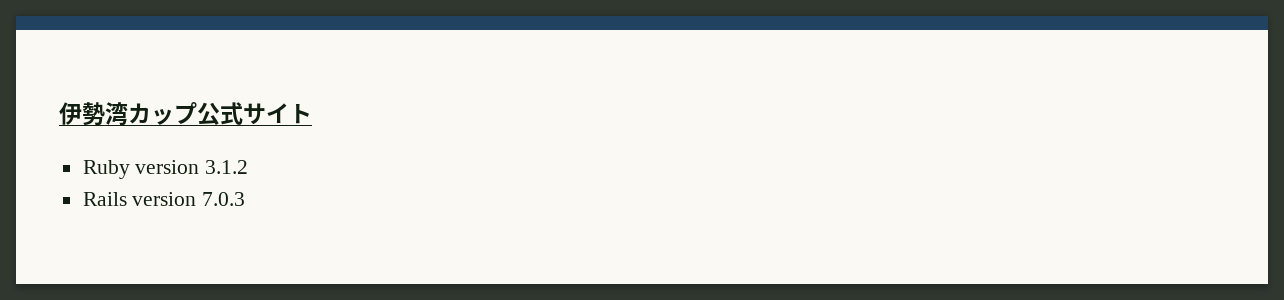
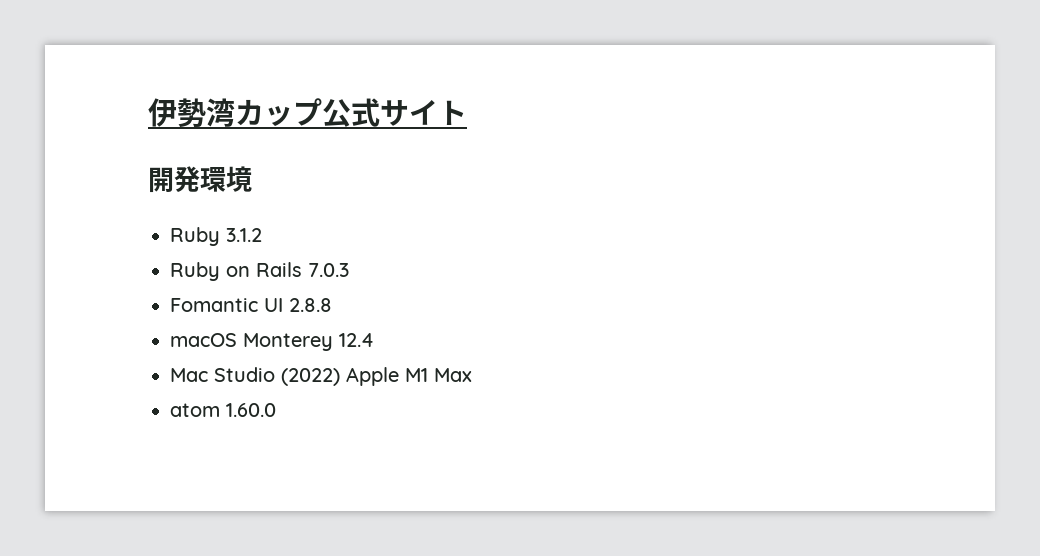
- Ruby version 3.1.2
+ 開発環境
+ Ruby 3.1.2
- Rails version 7.0.3
+ Ruby on Rails 7.0.3
+ Fomantic UI 2.8.8
+ macOS Monterey 12.4
+ Mac Studio (2022) Apple M1 Max
+ atom 1.60.0

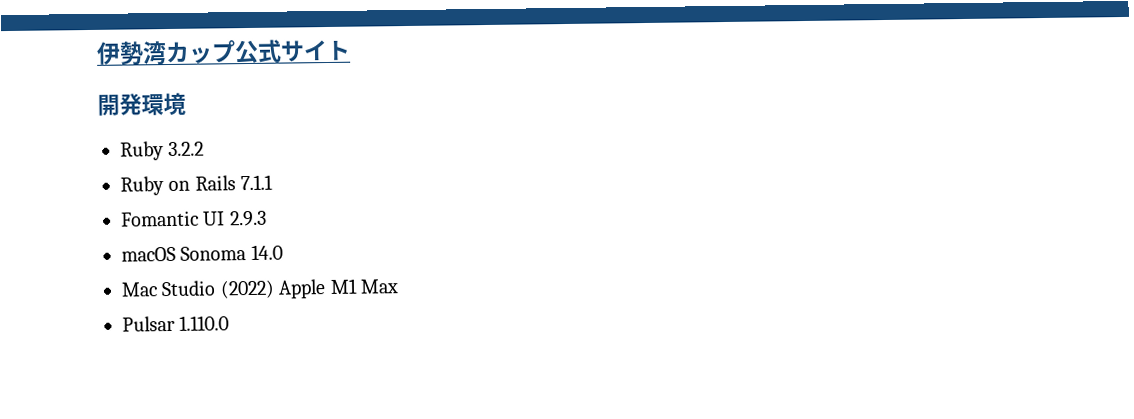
- Ruby 3.1.2
+ Ruby 3.2.2
- Ruby on Rails 7.0.3
+ Ruby on Rails 7.1.1
- Fomantic UI 2.8.8
+ Fomantic UI 2.9.3
- macOS Monterey 12.4
+ macOS Sonoma 14.0
- atom 1.60.0
+ Pulsar 1.110.0

